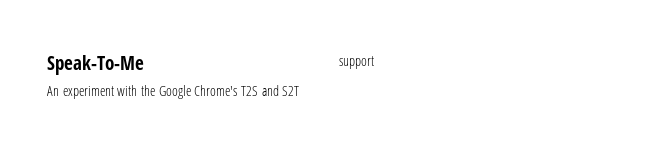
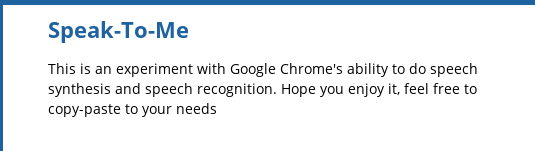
- An experiment with the Google Chrome's T2S and S2T support
+ This is an experiment with Google Chrome's ability to do speech synthesis and speech recognition. Hope you enjoy it, feel free to copy-paste to your needs

